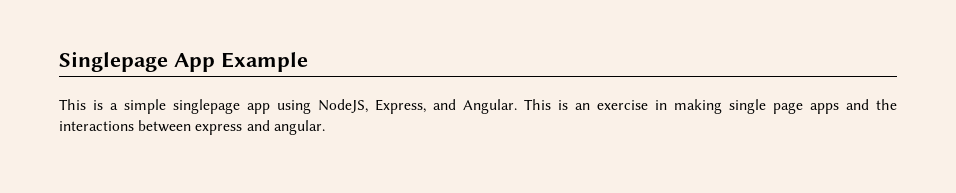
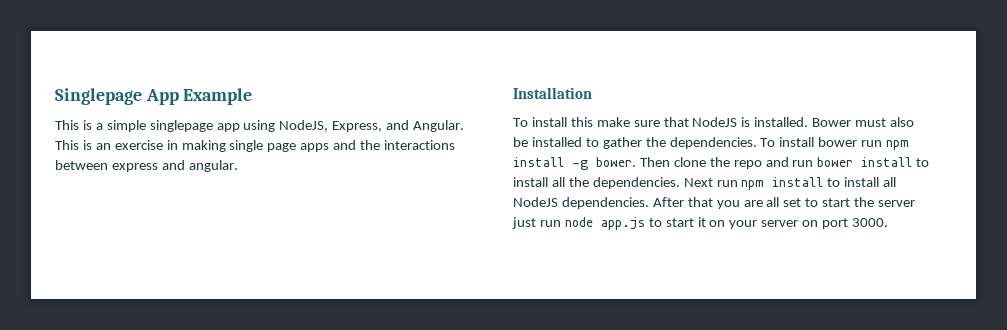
+ Installation
+ To install this make sure that NodeJS is installed. Bower must also be installed to gather the dependencies. To install bower run npm install -g bower. Then clone the repo and run bower install to install all the dependencies. Next run npm install to install all NodeJS dependencies. After that you are all set to start the server just run node app.js to start it on your server on port 3000.

